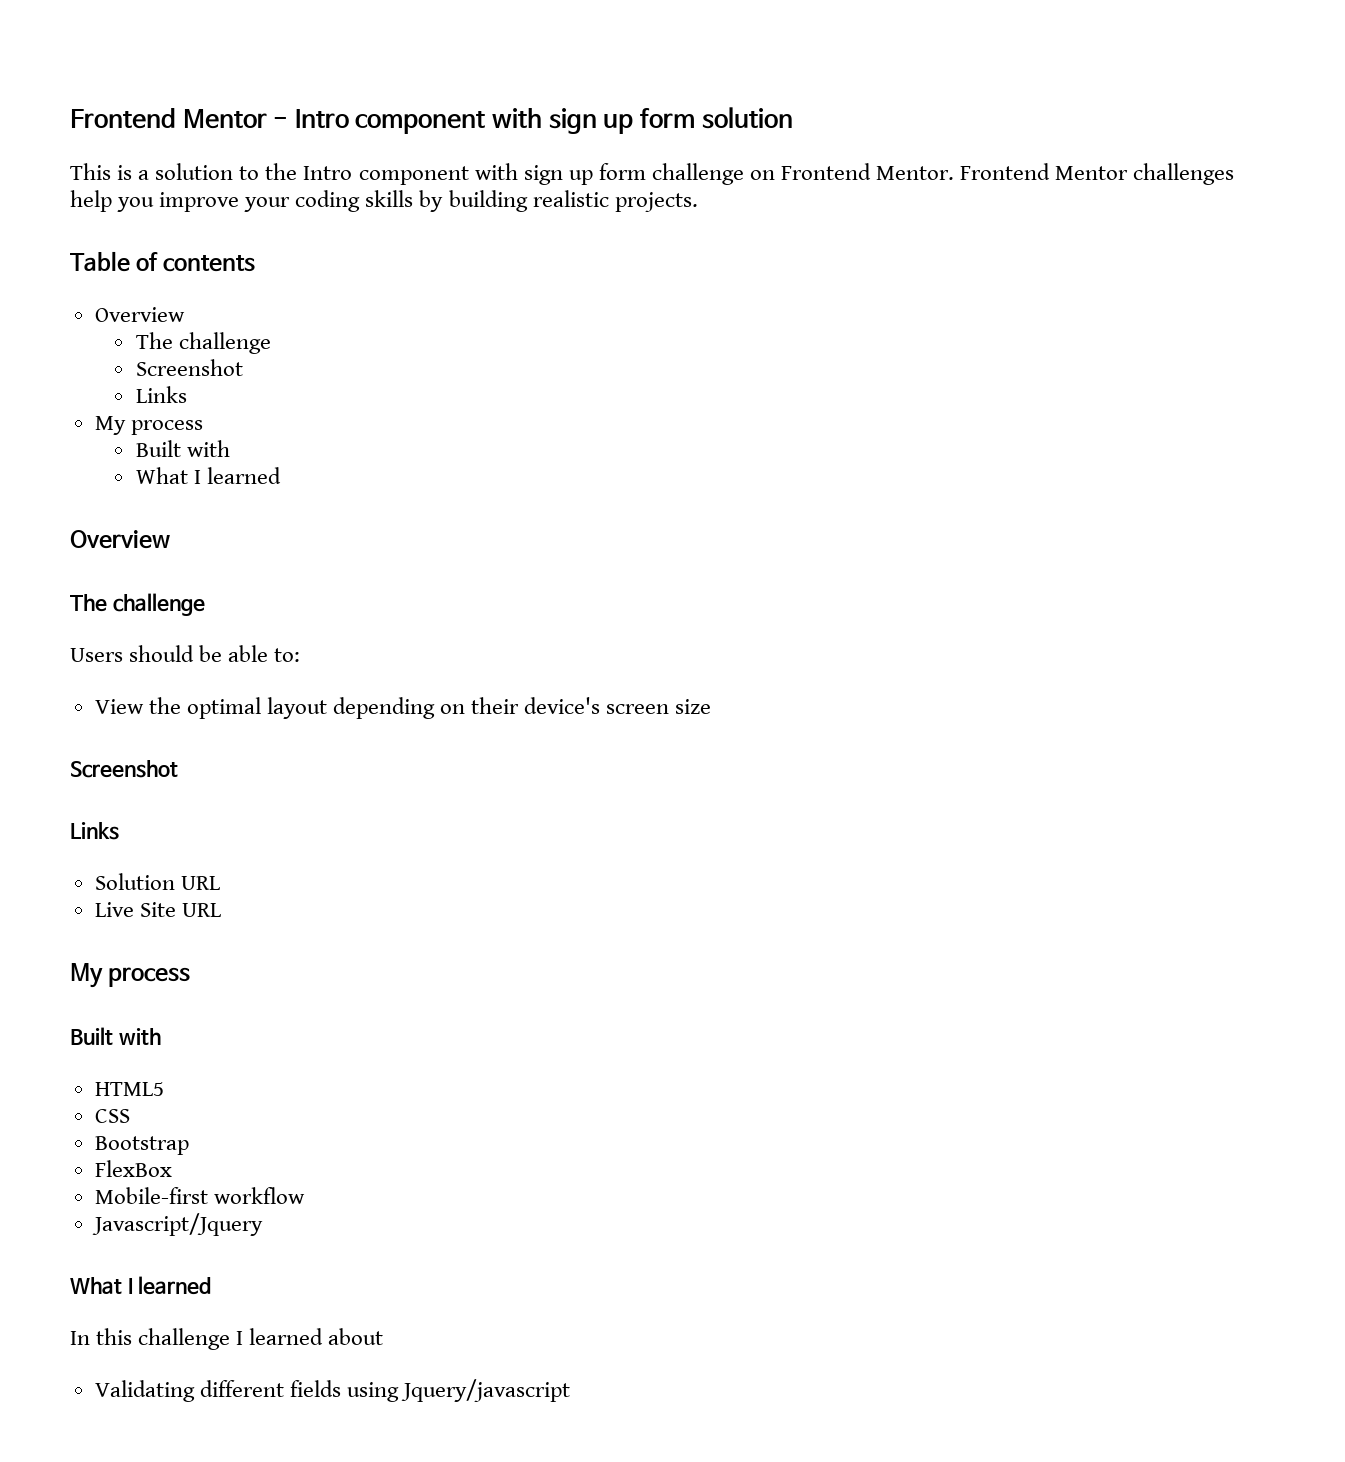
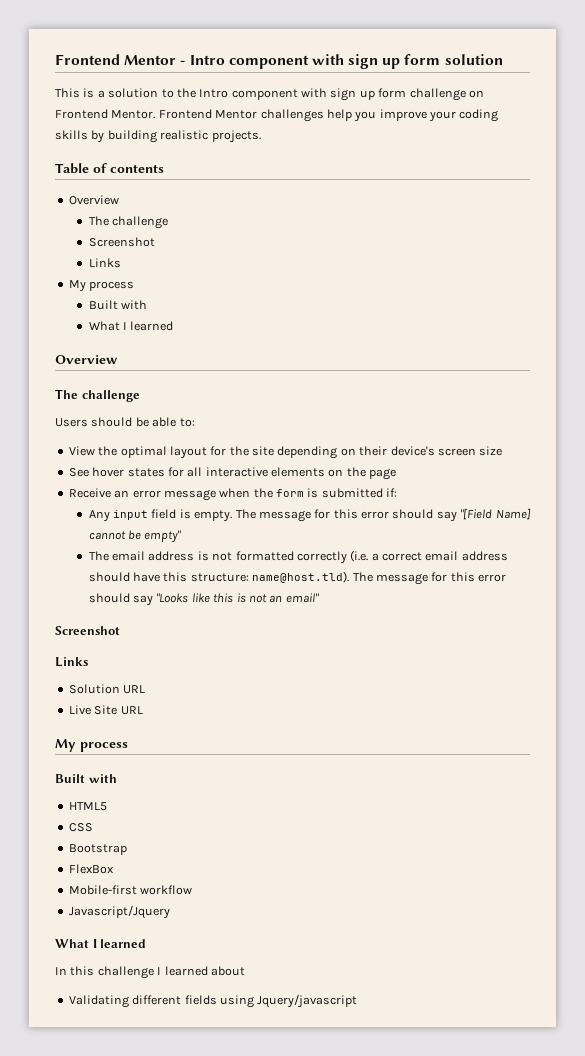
- View the optimal layout depending on their device's screen size
+ View the optimal layout for the site depending on their device's screen size
+ See hover states for all interactive elements on the page
+ Receive an error message when the form is submitted if:
+ Any input field is empty. The message for this error should say "[Field Name] cannot be empty"
+ The email address is not formatted correctly (i.e. a correct email address should have this structure: name@host.tld). The message for this error should say "Looks like this is not an email"

